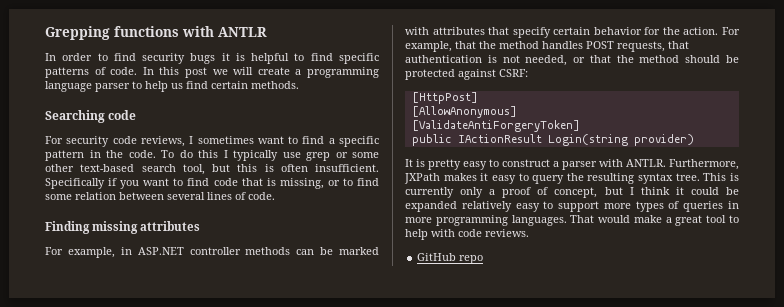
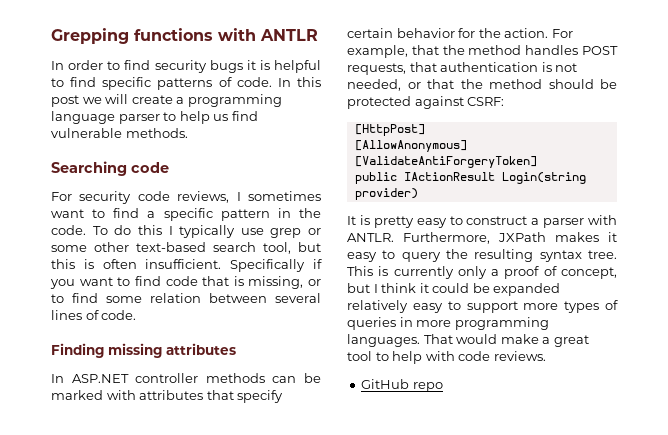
- In this post we will create a programming language parser to help us find certain methods.
+ In this post we will create a programming language parser to help us find vulnerable methods.
- For example, in ASP.NET controller methods can be marked with attributes that specify certain behavior for the action.
+ In ASP.NET controller methods can be marked with attributes that specify certain behavior for the action.

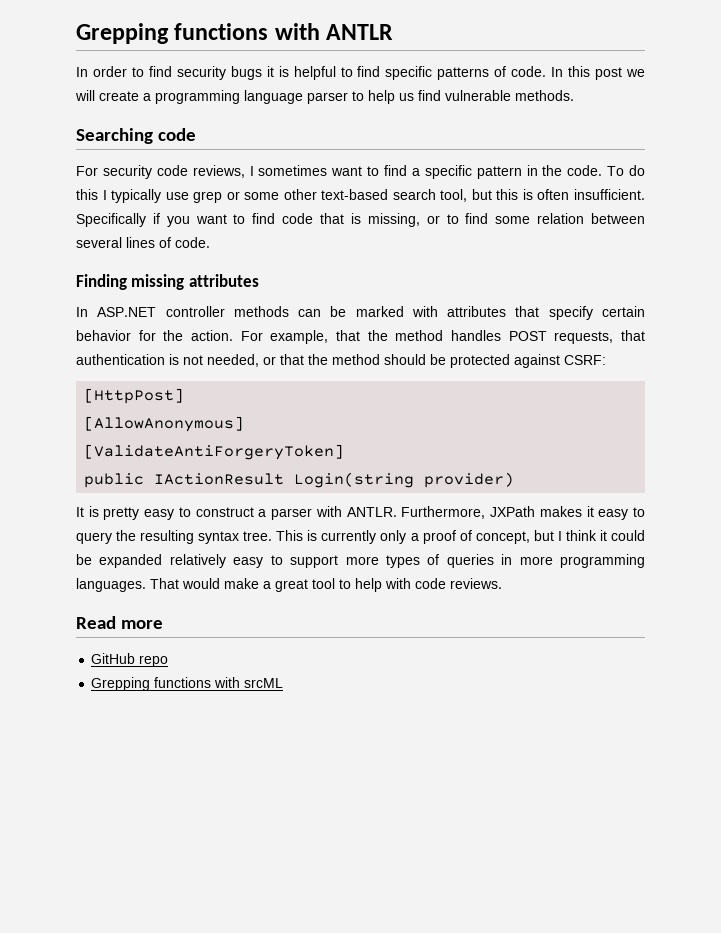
+ Read more
+ Grepping functions with srcML

